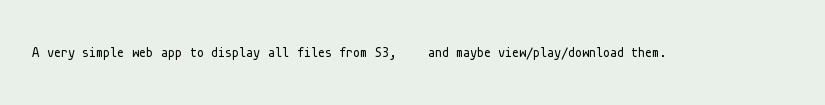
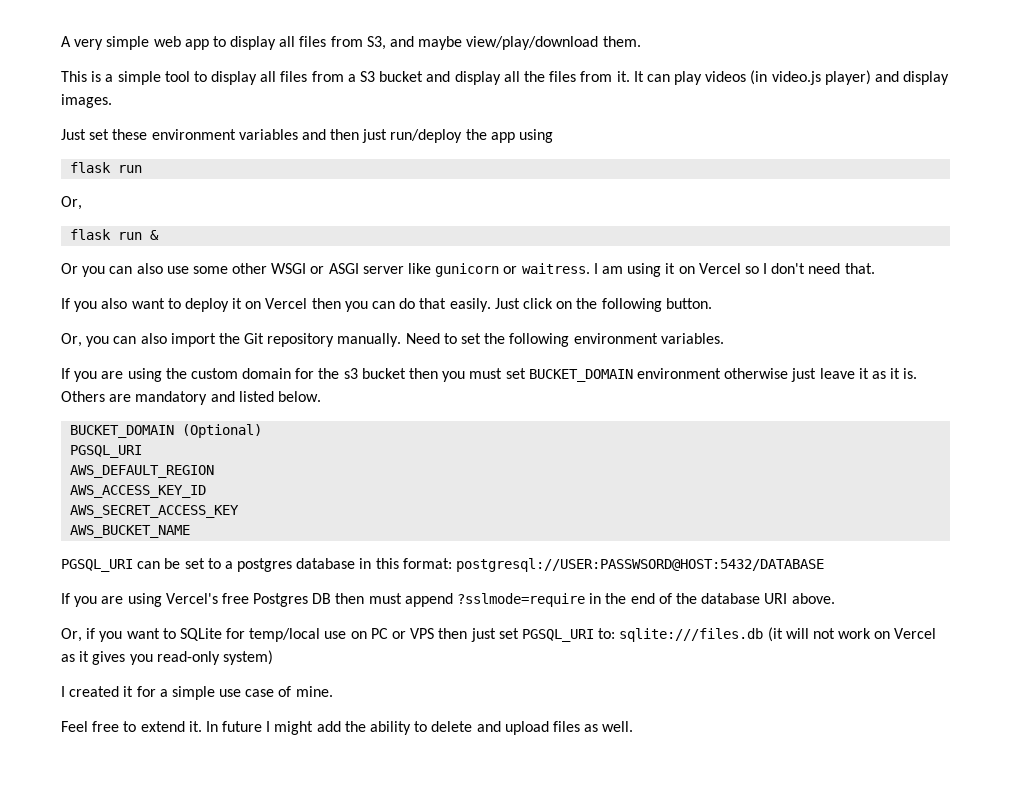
+ This is a simple tool to display all files from a S3 bucket and display all the files from it. It can play videos (in video.js player) and display images.
+ Just set these environment variables and then just run/deploy the app using
+ flask run
+ Or,
+ flask run &
+ Or you can also use some other WSGI or ASGI server like gunicorn or waitress. I am using it on Vercel so I don't need that.
+ If you also want to deploy it on Vercel then you can do that easily. Just click on the following button.
+ Or, you can also import the Git repository manually. Need to set the following environment variables.
+ If you are using the custom domain for the s3 bucket then you must set BUCKET_DOMAIN environment otherwise just leave it as it is. Others are mandatory and listed below.
+ BUCKET_DOMAIN (Optional)
+ PGSQL_URI
+ AWS_DEFAULT_REGION
+ AWS_ACCESS_KEY_ID
+ AWS_SECRET_ACCESS_KEY
+ AWS_BUCKET_NAME
+ PGSQL_URI can be set to a postgres database in this format: postgresql://USER:PASSWSORD@HOST:5432/DATABASE
+ If you are using Vercel's free Postgres DB then must append ?sslmode=require in the end of the database URI above.
+ Or, if you want to SQLite for temp/local use on PC or VPS then just set PGSQL_URI to: sqlite:///files.db (it will not work on Vercel as it gives you read-only system)
+ I created it for a simple use case of mine.
+ Feel free to extend it. In future I might add the ability to delete and upload files as well.

